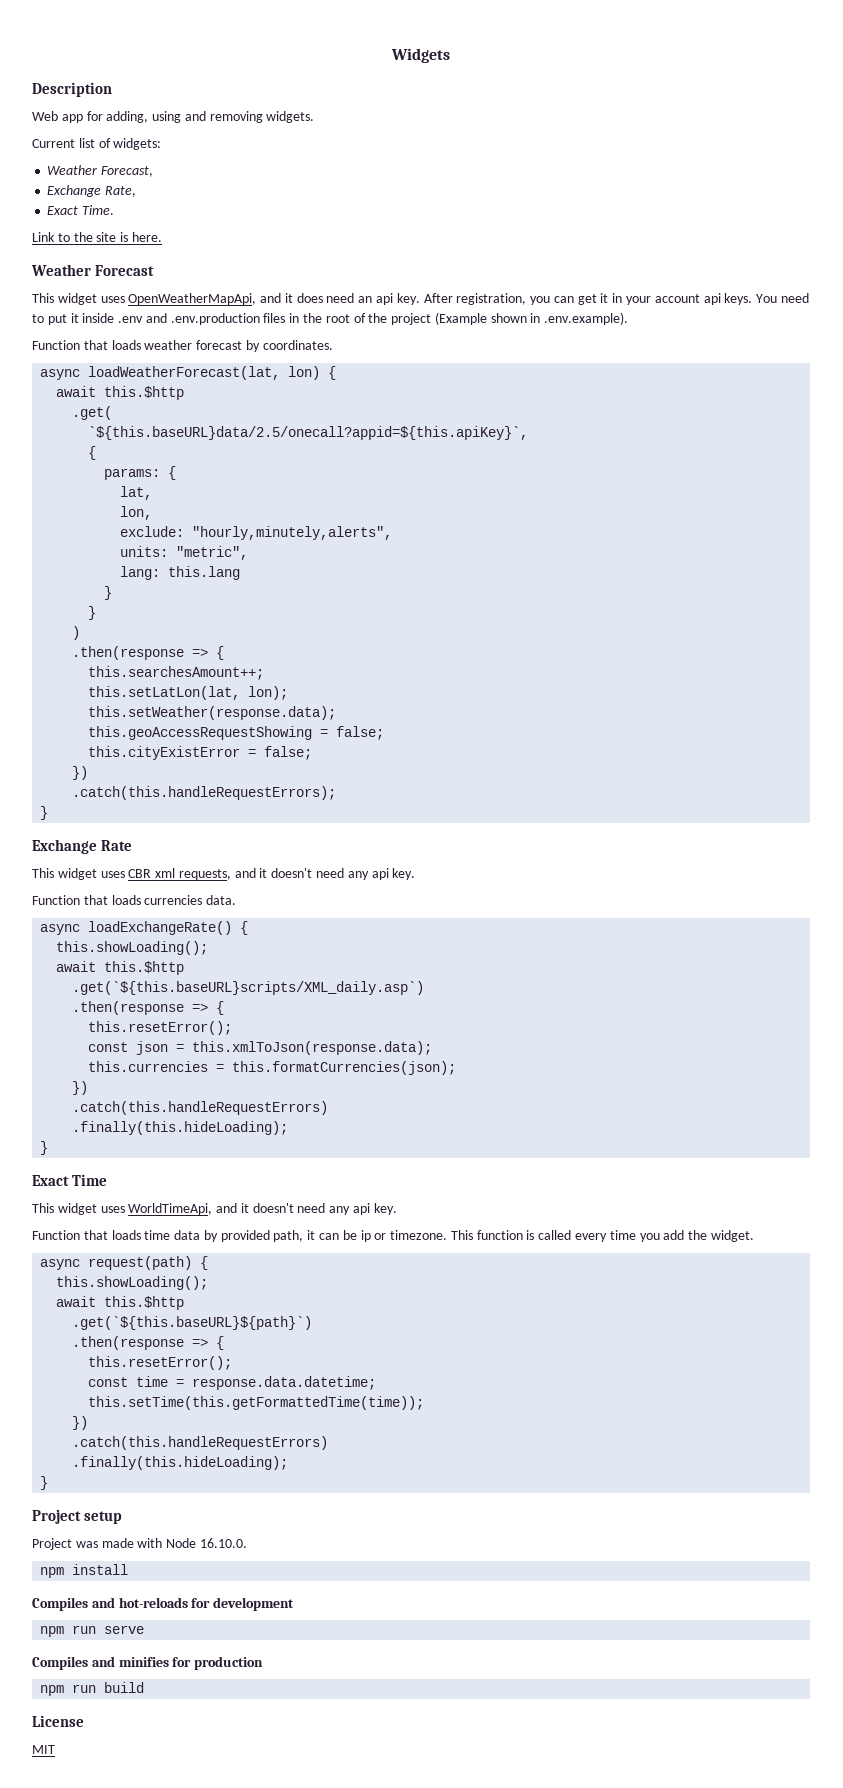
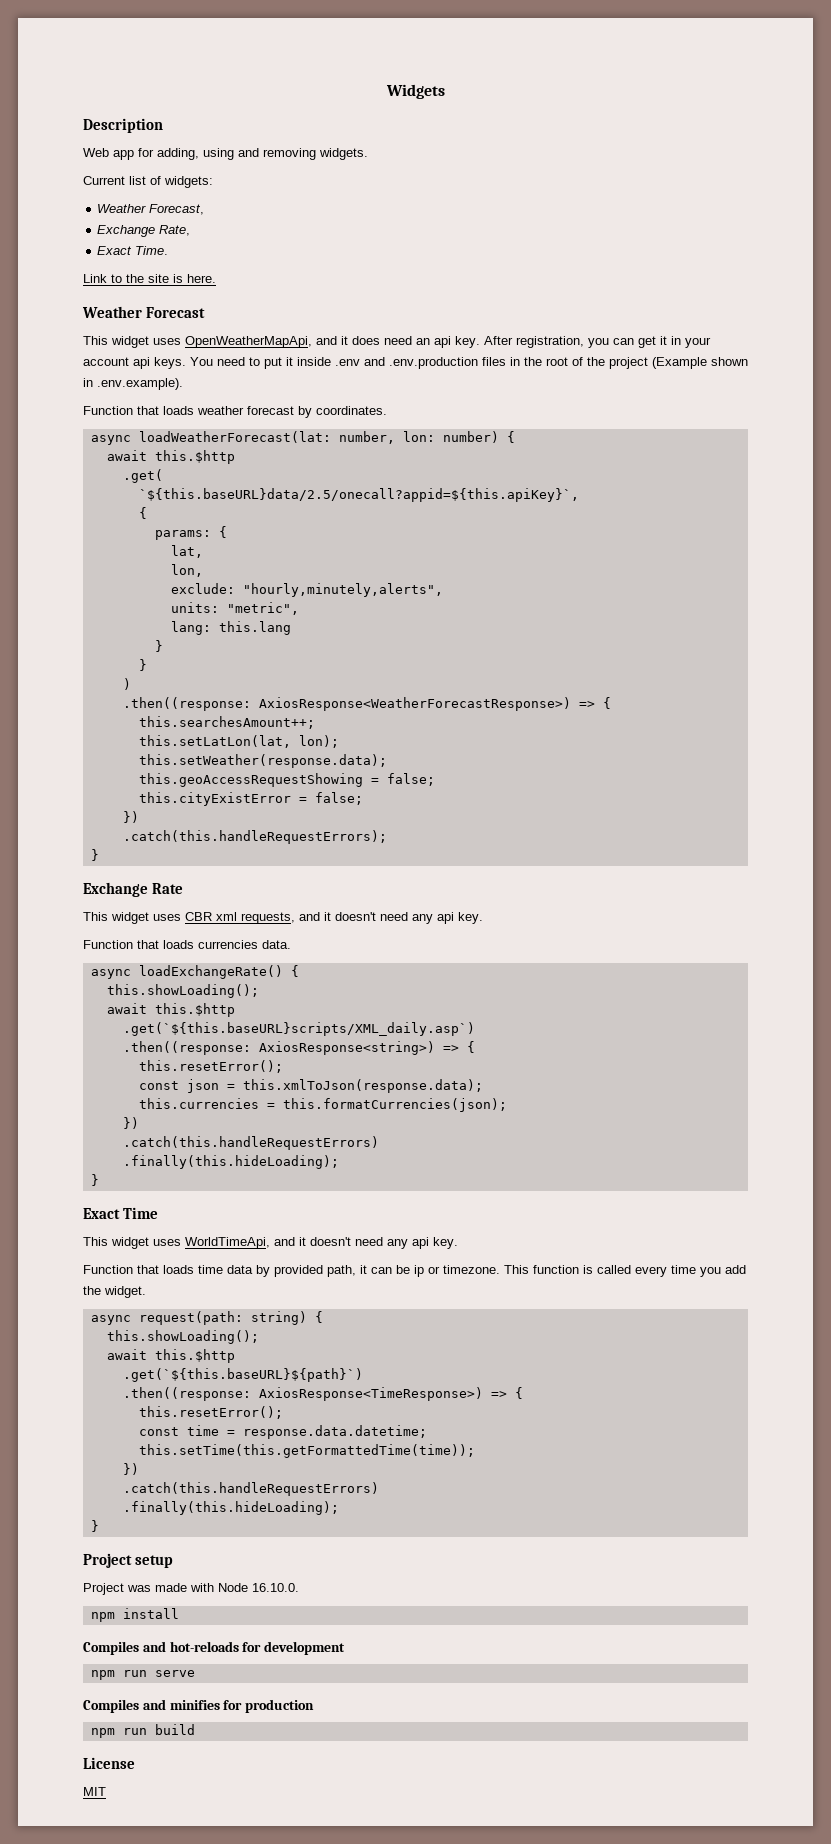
- async loadWeatherForecast(lat, lon) {
+ async loadWeatherForecast(lat: number, lon: number) {
  )
- .then(response => {
+ .then((response: AxiosResponse<WeatherForecastResponse>) => {
  .get(`${this.baseURL}scripts/XML_daily.asp`)
- .then(response => {
+ .then((response: AxiosResponse<string>) => {
- async request(path) {
+ async request(path: string) {
  .get(`${this.baseURL}${path}`)
- .then(response => {
+ .then((response: AxiosResponse<TimeResponse>) => {

